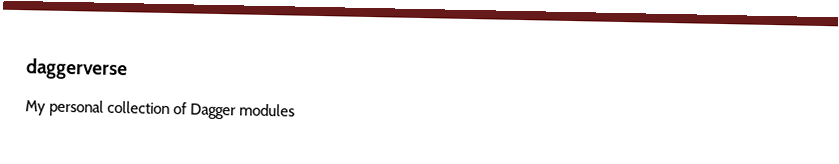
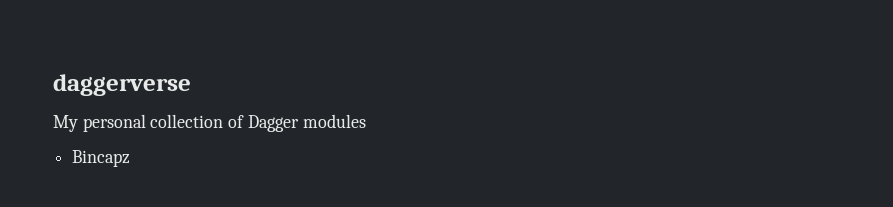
+ Bincapz

